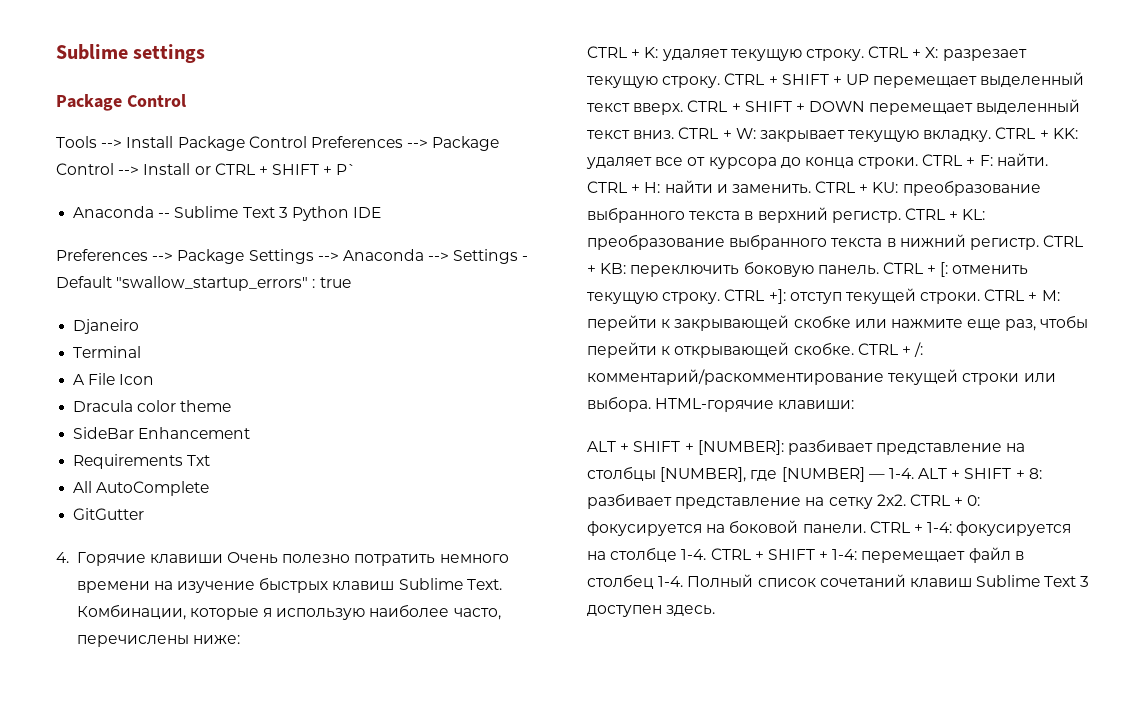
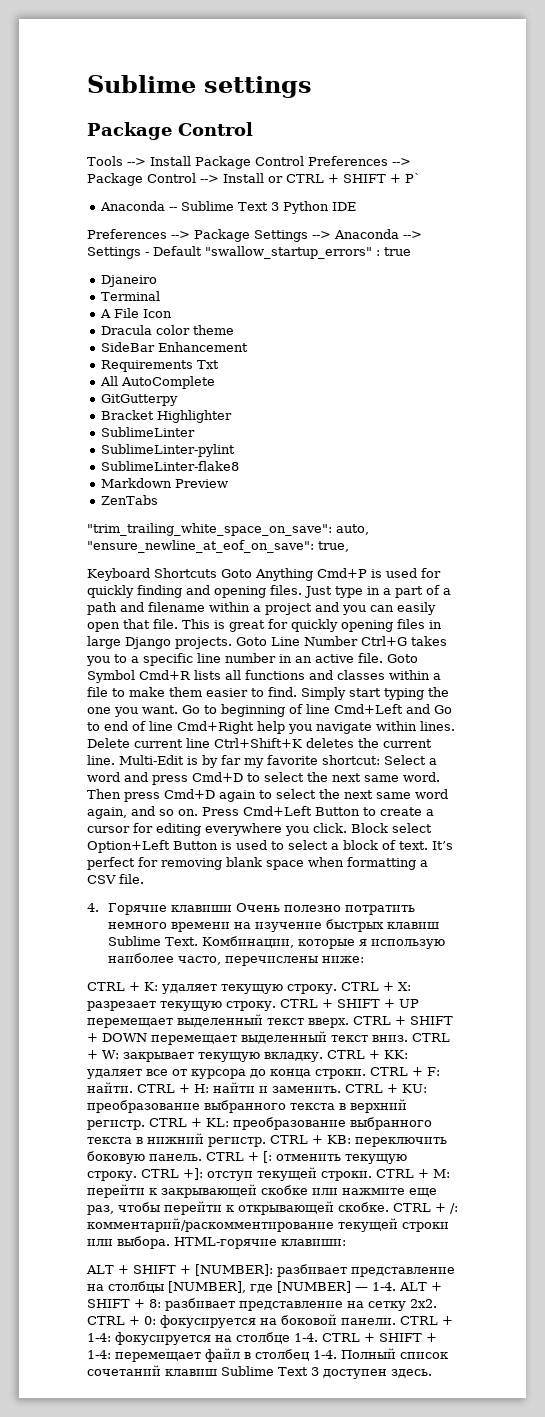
- GitGutter
+ GitGutterpy
+ Bracket Highlighter
+ SublimeLinter
+ SublimeLinter-pylint
+ SublimeLinter-flake8
+ Markdown Preview
+ ZenTabs
+ "trim_trailing_white_space_on_save": auto, "ensure_newline_at_eof_on_save": true,
+ Keyboard Shortcuts Goto Anything Cmd+P is used for quickly finding and opening files. Just type in a part of a path and filename within a project and you can easily open that file. This is great for quickly opening files in large Django projects. Goto Line Number Ctrl+G takes you to a specific line number in an active file. Goto Symbol Cmd+R lists all functions and classes within a file to make them easier to find. Simply start typing the one you want. Go to beginning of line Cmd+Left and Go to end of line Cmd+Right help you navigate within lines. Delete current line Ctrl+Shift+K deletes the current line. Multi-Edit is by far my favorite shortcut: Select a word and press Cmd+D to select the next same word. Then press Cmd+D again to select the next same word again, and so on. Press Cmd+Left Button to create a cursor for editing everywhere you click. Block select Option+Left Button is used to select a block of text. It’s perfect for removing blank space when formatting a CSV file.

